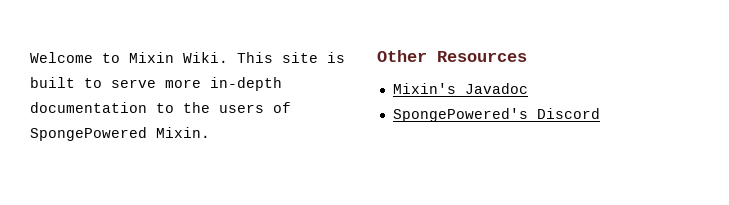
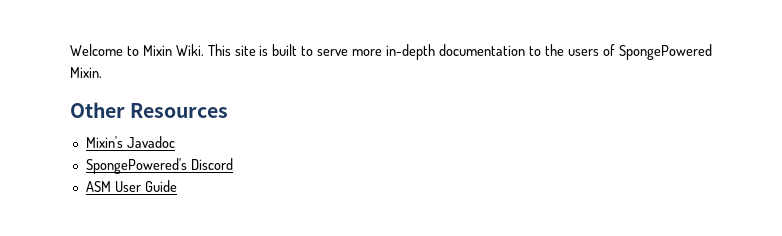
+ ASM User Guide

